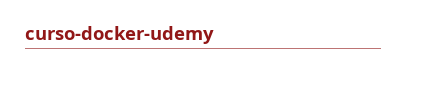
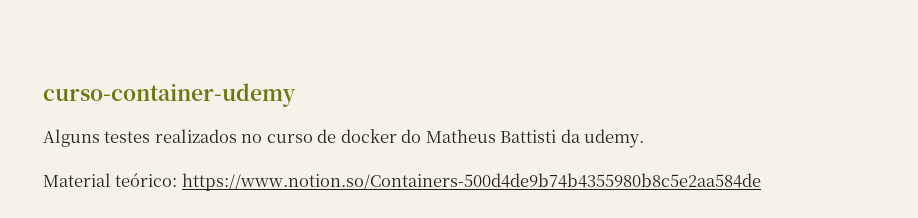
- curso-docker-udemy
+ curso-container-udemy
+ Alguns testes realizados no curso de docker do Matheus Battisti da udemy.
+ Material teórico: https://www.notion.so/Containers-500d4de9b74b4355980b8c5e2aa584de

